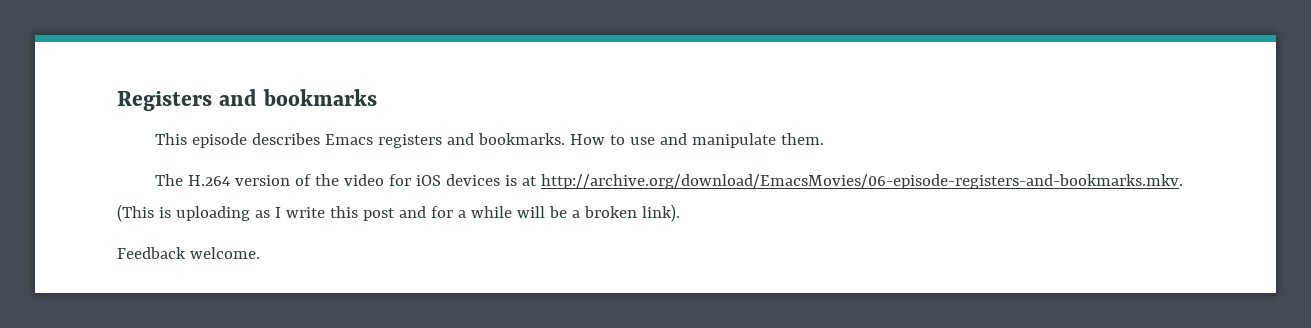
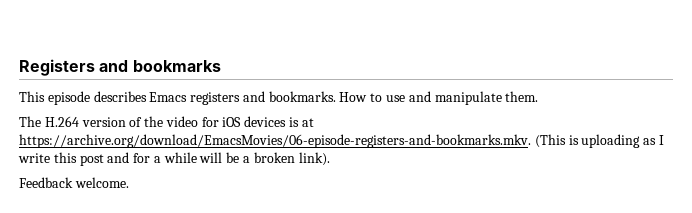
- The H.264 version of the video for iOS devices is at http://archive.org/download/EmacsMovies/06-episode-registers-and-bookmarks.mkv. (This is uploading as I write this post and for a while will be a broken link).
+ The H.264 version of the video for iOS devices is at https://archive.org/download/EmacsMovies/06-episode-registers-and-bookmarks.mkv. (This is uploading as I write this post and for a while will be a broken link).

